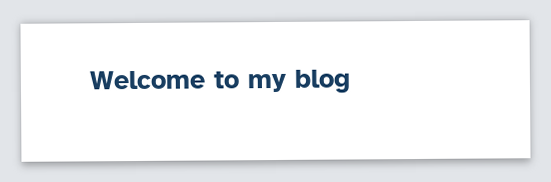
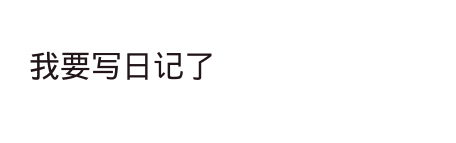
- Welcome to my blog
+ 我要写日记了

